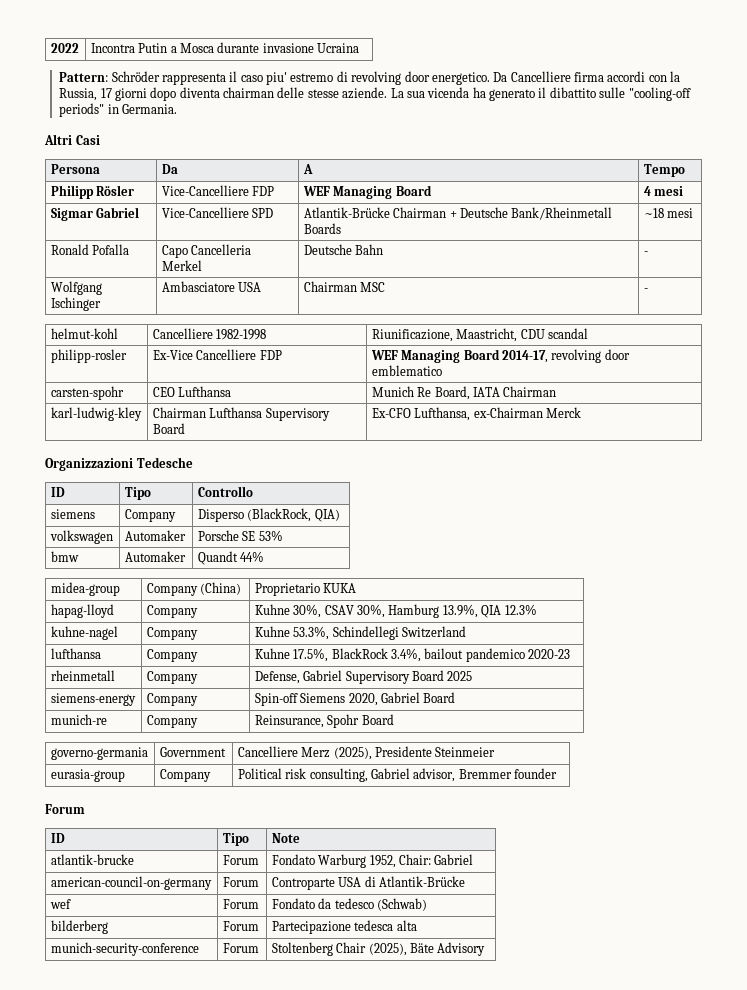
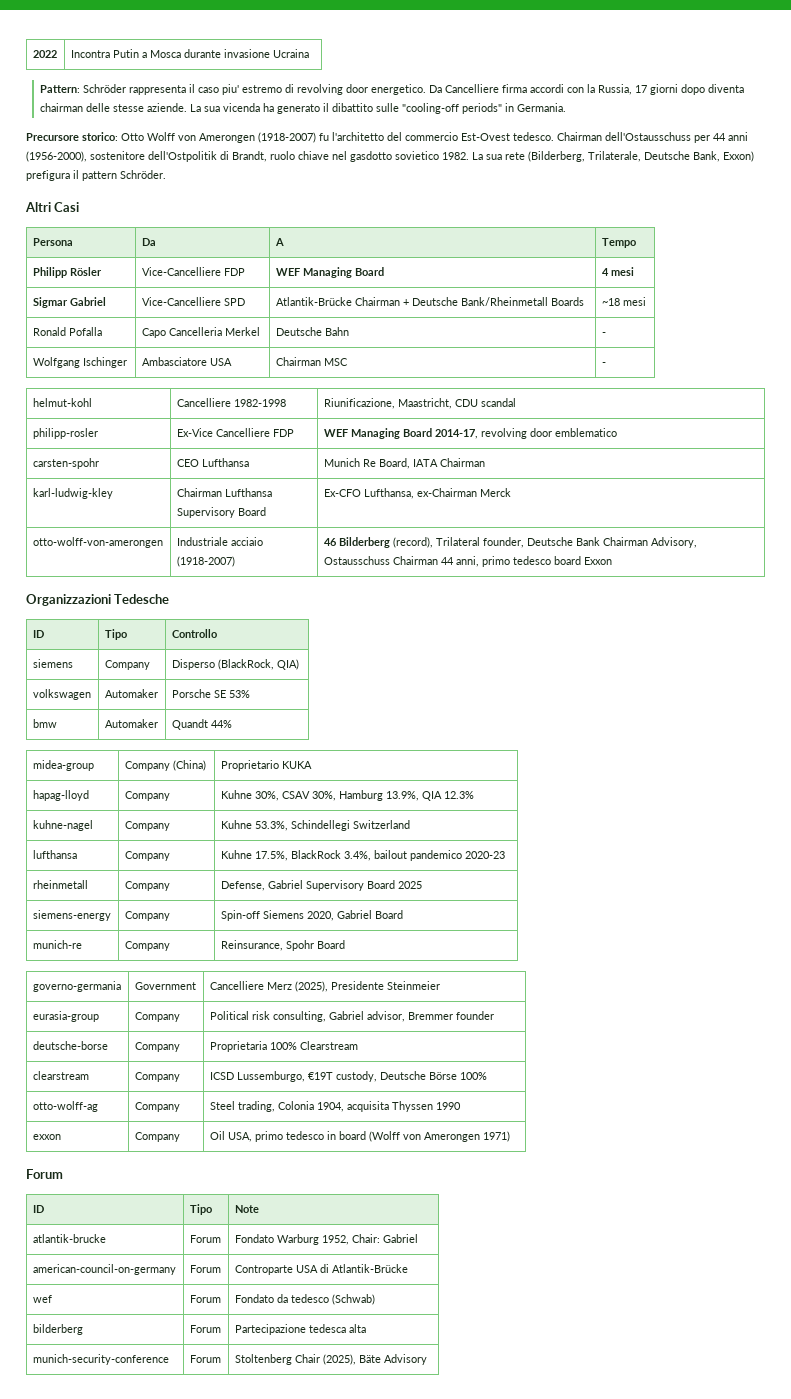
+ Precursore storico: Otto Wolff von Amerongen (1918-2007) fu l'architetto del commercio Est-Ovest tedesco. Chairman dell'Ostausschuss per 44 anni (1956-2000), sostenitore dell'Ostpolitik di Brandt, ruolo chiave nel gasdotto sovietico 1982. La sua rete (Bilderberg, Trilaterale, Deutsche Bank, Exxon) prefigura il pattern Schröder.
+ otto-wolff-von-amerongen | Industriale acciaio (1918-2007) | 46 Bilderberg (record), Trilateral founder, Deutsche Bank Chairman Advisory, Ostausschuss Chairman 44 anni, primo tedesco board Exxon
+ deutsche-borse | Company | Proprietaria 100% Clearstream
+ clearstream | Company | ICSD Lussemburgo, €19T custody, Deutsche Börse 100%
+ otto-wolff-ag | Company | Steel trading, Colonia 1904, acquisita Thyssen 1990
+ exxon | Company | Oil USA, primo tedesco in board (Wolff von Amerongen 1971)

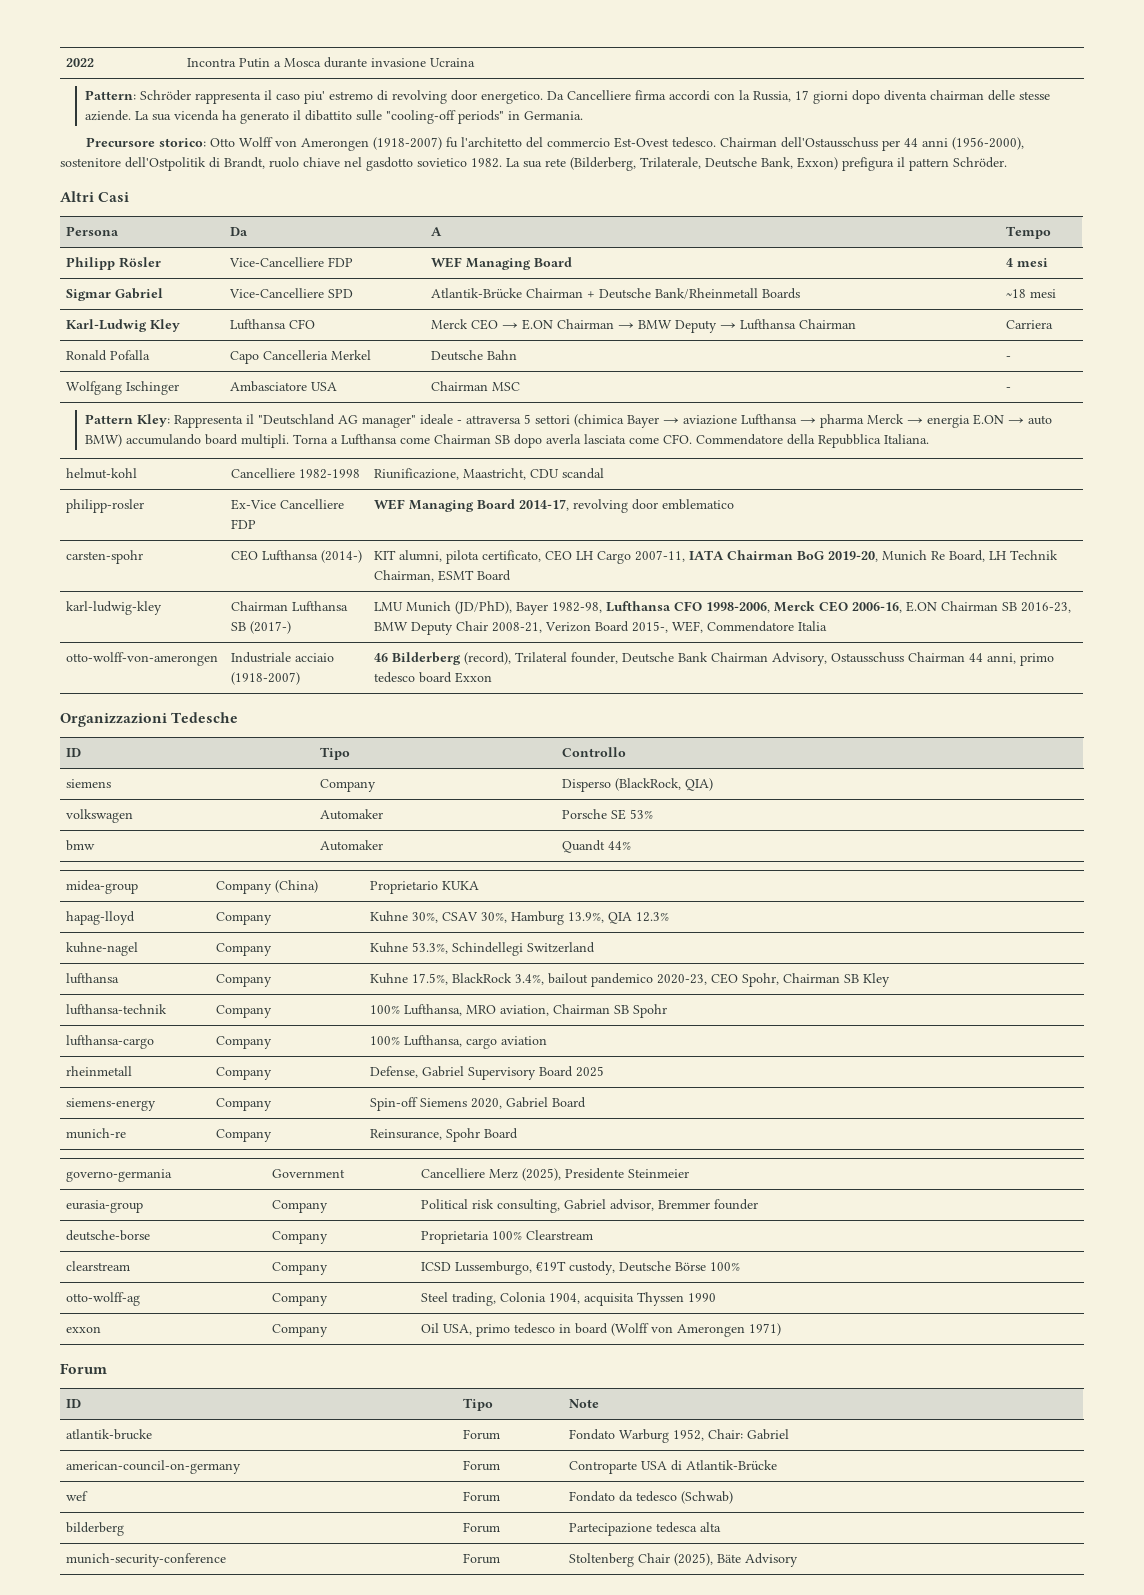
+ Karl-Ludwig Kley | Lufthansa CFO | Merck CEO → E.ON Chairman → BMW Deputy → Lufthansa Chairman | Carriera
+ Pattern Kley: Rappresenta il "Deutschland AG manager" ideale - attraversa 5 settori (chimica Bayer → aviazione Lufthansa → pharma Merck → energia E.ON → auto BMW) accumulando board multipli. Torna a Lufthansa come Chairman SB dopo averla lasciata come CFO. Commendatore della Repubblica Italiana.
- carsten-spohr | CEO Lufthansa | Munich Re Board, IATA Chairman
- karl-ludwig-kley | Chairman Lufthansa Supervisory Board | Ex-CFO Lufthansa, ex-Chairman Merck
+ carsten-spohr | CEO Lufthansa (2014-) | KIT alumni, pilota certificato, CEO LH Cargo 2007-11, IATA Chairman BoG 2019-20, Munich Re Board, LH Technik Chairman, ESMT Board
+ karl-ludwig-kley | Chairman Lufthansa SB (2017-) | LMU Munich (JD/PhD), Bayer 1982-98, Lufthansa CFO 1998-2006, Merck CEO 2006-16, E.ON Chairman SB 2016-23, BMW Deputy Chair 2008-21, Verizon Board 2015-, WEF, Commendatore Italia
- lufthansa | Company | Kuhne 17.5%, BlackRock 3.4%, bailout pandemico 2020-23
+ lufthansa | Company | Kuhne 17.5%, BlackRock 3.4%, bailout pandemico 2020-23, CEO Spohr, Chairman SB Kley
+ lufthansa-technik | Company | 100% Lufthansa, MRO aviation, Chairman SB Spohr
+ lufthansa-cargo | Company | 100% Lufthansa, cargo aviation

